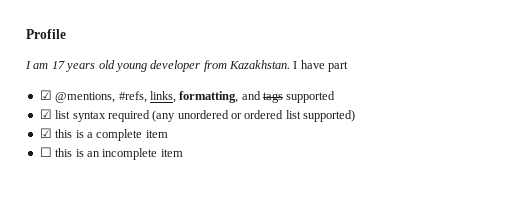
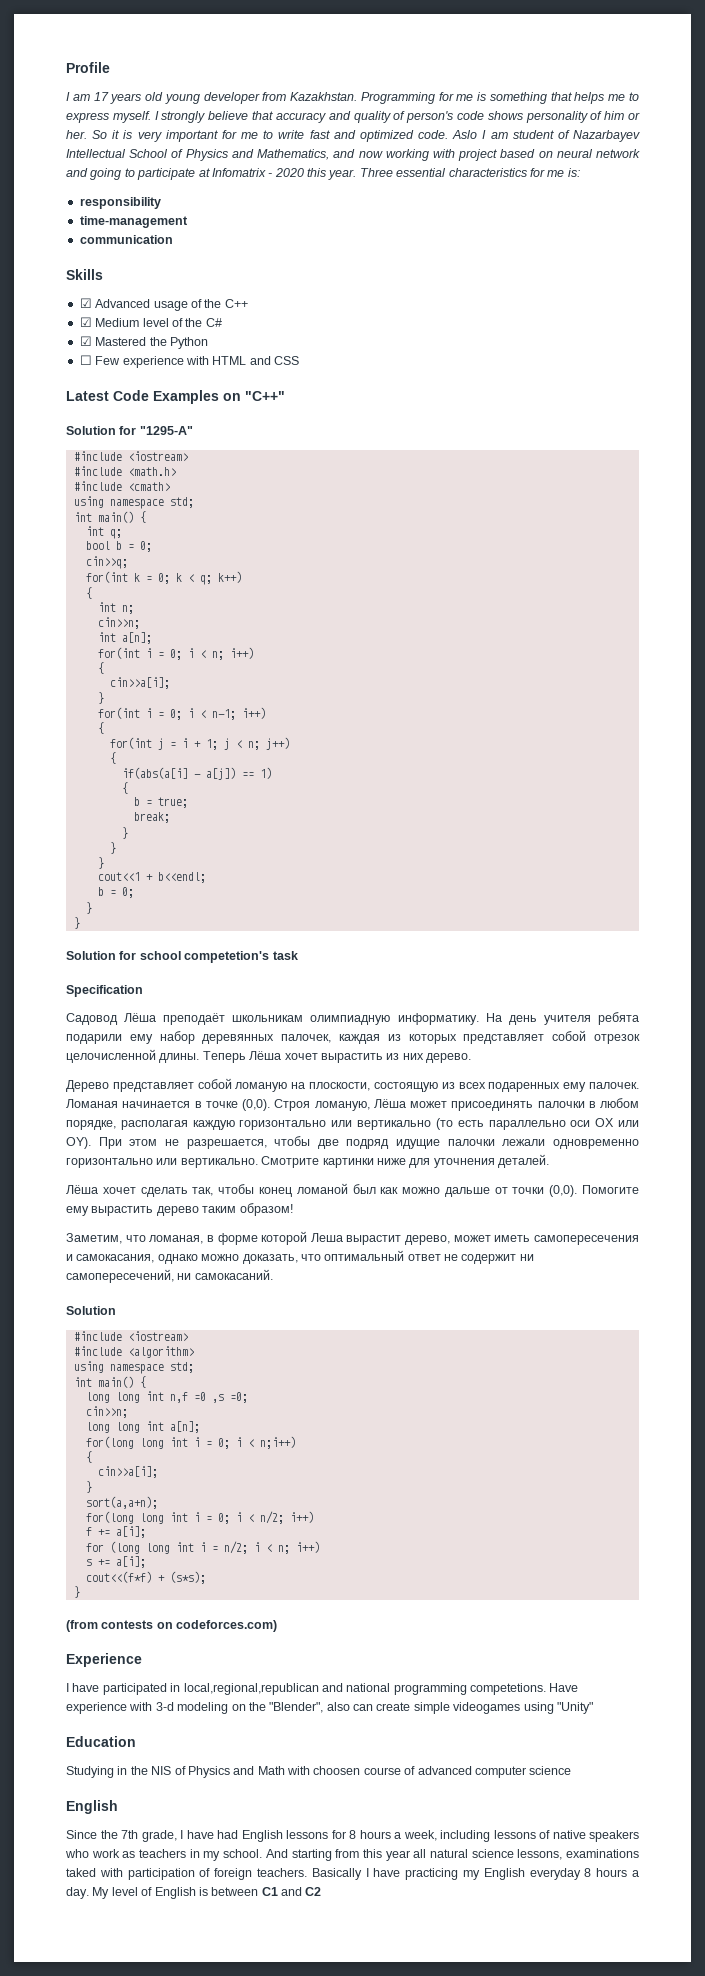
- I have part
- ☑ @mentions, #refs, links, formatting, and tags supported
- ☑ list syntax required (any unordered or ordered list supported)
- ☑ this is a complete item
- ☐ this is an incomplete item
+ Programming for me is something that helps me to express myself. I strongly believe that accuracy and quality of person's code shows personality of him or her. So it is very important for me to write fast and optimized code. Aslo I am student of Nazarbayev Intellectual School of Physics and Mathematics, and now working with project based on neural network and going to participate at Infomatrix - 2020 this year. Three essential characteristics for me is:
+ responsibility
+ time-management
+ communication
+ Skills
+ ☑ Advanced usage of the C++
+ ☑ Medium level of the C#
+ ☑ Mastered the Python
+ ☐ Few experience with HTML and CSS
+ Latest Code Examples on "C++"
+ Solution for "1295-A"
+ #include <iostream>
+ #include <math.h>
+ #include <cmath>
+ using namespace std;
+ int main() {
+ int q;
+ bool b = 0;
+ cin>>q;
+ for(int k = 0; k < q; k++)
+ {
+ int n;
+ cin>>n;
+ int a[n];
+ for(int i = 0; i < n; i++)
+ {
+ cin>>a[i];
+ }
+ for(int i = 0; i < n-1; i++)
+ {
+ for(int j = i + 1; j < n; j++)
+ {
+ if(abs(a[i] - a[j]) == 1)
+ {
+ b = true;
+ break;
+ }
+ }
+ }
+ cout<<1 + b<<endl;
+ b = 0;
+ }
+ }
+ Solution for school competetion's task
+ Specification
+ Садовод Лёша преподаёт школьникам олимпиадную информатику. На день учителя ребята подарили ему набор деревянных палочек, каждая из которых представляет собой отрезок целочисленной длины. Теперь Лёша хочет вырастить из них дерево.
+ Дерево представляет собой ломаную на плоскости, состоящую из всех подаренных ему палочек. Ломаная начинается в точке (0,0). Строя ломаную, Лёша может присоединять палочки в любом порядке, располагая каждую горизонтально или вертикально (то есть параллельно оси OX или OY). При этом не разрешается, чтобы две подряд идущие палочки лежали одновременно горизонтально или вертикально. Смотрите картинки ниже для уточнения деталей.
+ Лёша хочет сделать так, чтобы конец ломаной был как можно дальше от точки (0,0). Помогите ему вырастить дерево таким образом!
+ Заметим, что ломаная, в форме которой Леша вырастит дерево, может иметь самопересечения и самокасания, однако можно доказать, что оптимальный ответ не содержит ни самопересечений, ни самокасаний.
+ Solution
+ #include <iostream>
+ #include <algorithm>
+ using namespace std;
+ int main() {
+ long long int n,f =0 ,s =0;
+ cin>>n;
+ long long int a[n];
+ for(long long int i = 0; i < n;i++)
+ {
+ cin>>a[i];
+ }
+ sort(a,a+n);
+ for(long long int i = 0; i < n/2; i++)
+ f += a[i];
+ for (long long int i = n/2; i < n; i++)
+ s += a[i];
+ cout<<(f*f) + (s*s);
+ }
+ (from contests on codeforces.com)
+ Experience
+ I have participated in local,regional,republican and national programming competetions. Have experience with 3-d modeling on the "Blender", also can create simple videogames using "Unity"
+ Education
+ Studying in the NIS of Physics and Math with choosen course of advanced computer science
+ English
+ Since the 7th grade, I have had English lessons for 8 hours a week, including lessons of native speakers who work as teachers in my school. And starting from this year all natural science lessons, examinations taked with participation of foreign teachers. Basically I have practicing my English everyday 8 hours a day. My level of English is between C1 and C2

